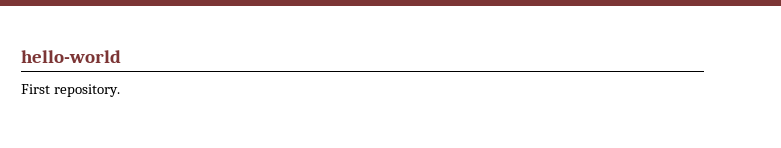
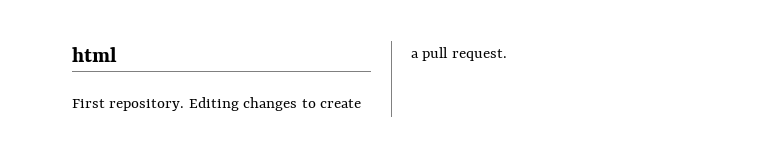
- hello-world
+ html
+ Editing changes to create a pull request.

